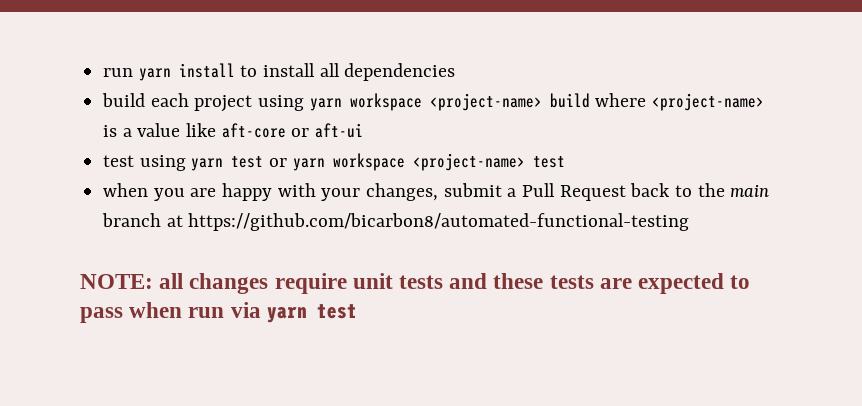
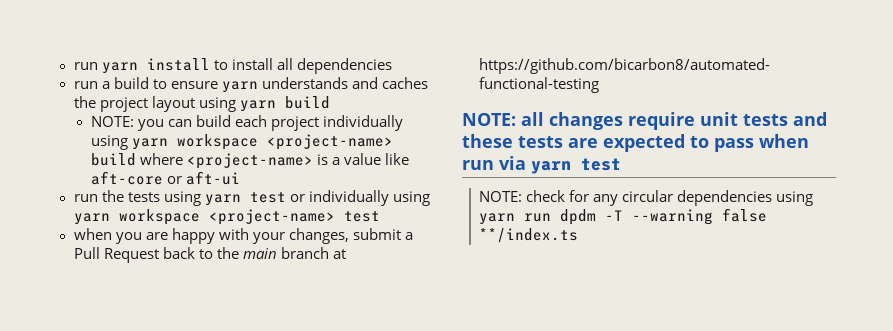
- build each project using yarn workspace <project-name> build where <project-name> is a value like aft-core or aft-ui
+ run a build to ensure yarn understands and caches the project layout using yarn build
+ NOTE: you can build each project individually using yarn workspace <project-name> build where <project-name> is a value like aft-core or aft-ui
- test using yarn test or yarn workspace <project-name> test
+ run the tests using yarn test or individually using yarn workspace <project-name> test
+ NOTE: check for any circular dependencies using yarn run dpdm -T --warning false **/index.ts

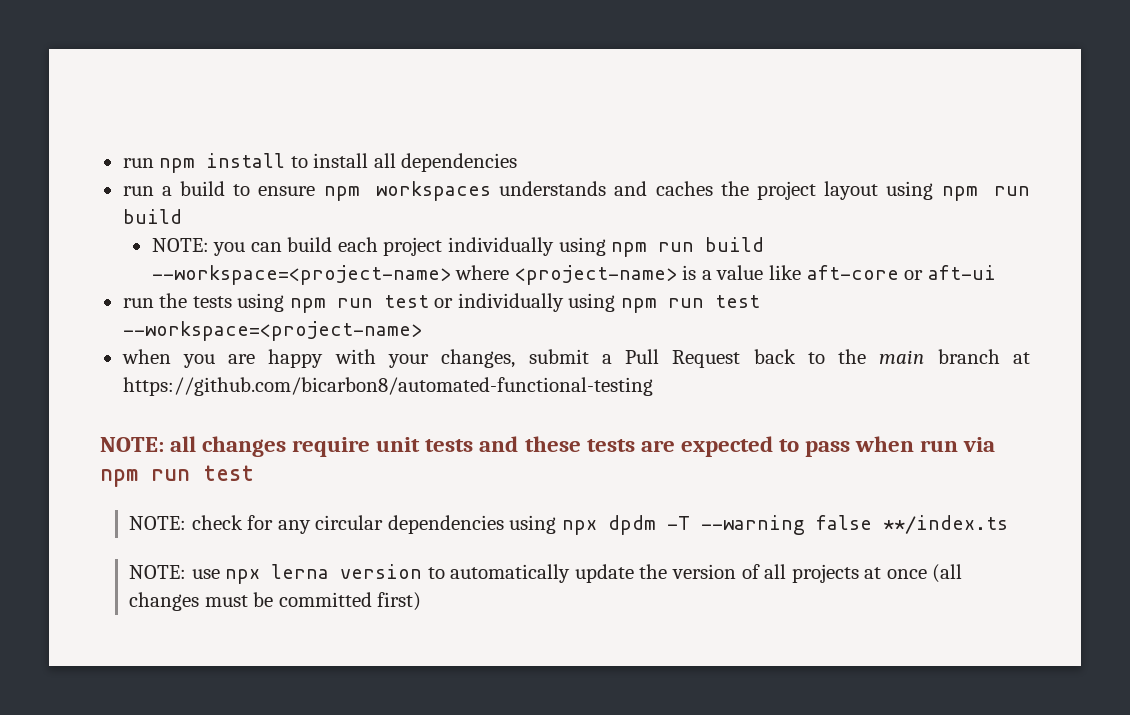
- run yarn install to install all dependencies
+ run npm install to install all dependencies
- run a build to ensure yarn understands and caches the project layout using yarn build
+ run a build to ensure npm workspaces understands and caches the project layout using npm run build
- NOTE: you can build each project individually using yarn workspace <project-name> build where <project-name> is a value like aft-core or aft-ui
+ NOTE: you can build each project individually using npm run build --workspace=<project-name> where <project-name> is a value like aft-core or aft-ui
- run the tests using yarn test or individually using yarn workspace <project-name> test
+ run the tests using npm run test or individually using npm run test --workspace=<project-name>
- NOTE: all changes require unit tests and these tests are expected to pass when run via yarn test
+ NOTE: all changes require unit tests and these tests are expected to pass when run via npm run test
- NOTE: check for any circular dependencies using yarn run dpdm -T --warning false **/index.ts
+ NOTE: check for any circular dependencies using npx dpdm -T --warning false **/index.ts
+ NOTE: use npx lerna version to automatically update the version of all projects at once (all changes must be committed first)

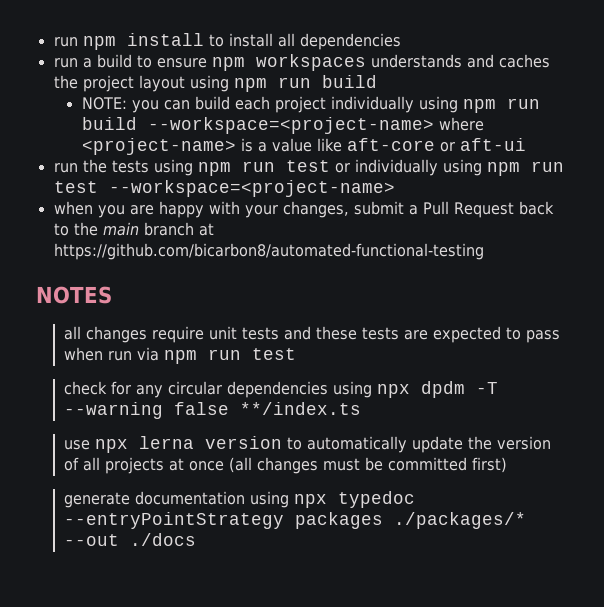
- NOTE: all changes require unit tests and these tests are expected to pass when run via npm run test
+ NOTES
+ all changes require unit tests and these tests are expected to pass when run via npm run test
- NOTE: check for any circular dependencies using npx dpdm -T --warning false **/index.ts
+ check for any circular dependencies using npx dpdm -T --warning false **/index.ts
- NOTE: use npx lerna version to automatically update the version of all projects at once (all changes must be committed first)
+ use npx lerna version to automatically update the version of all projects at once (all changes must be committed first)
+ generate documentation using npx typedoc --entryPointStrategy packages ./packages/* --out ./docs

